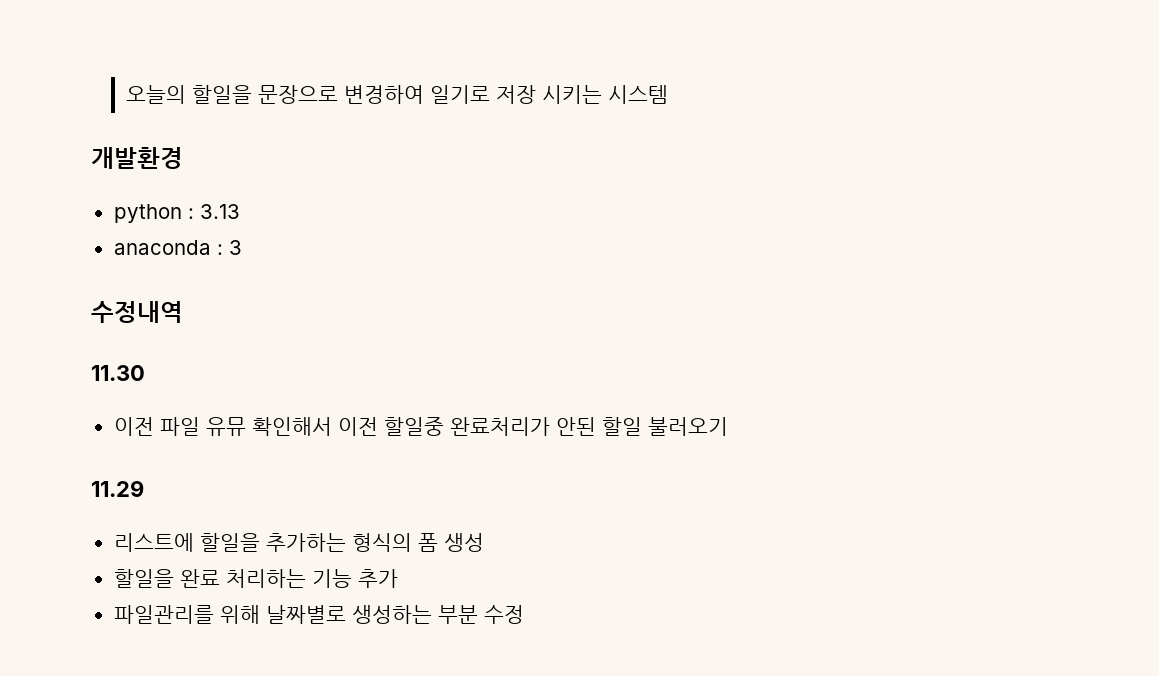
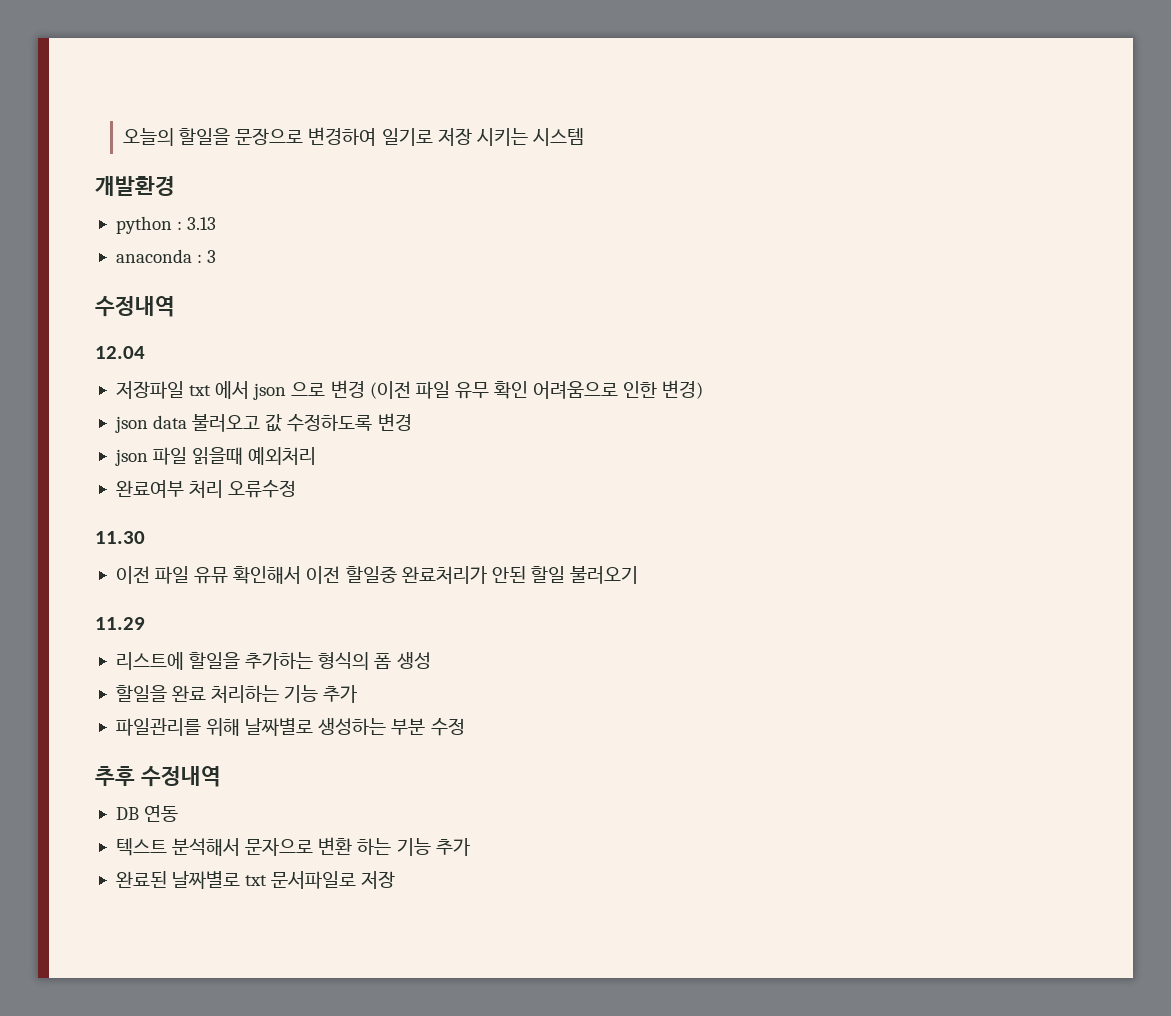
+ 12.04
+ 저장파일 txt 에서 json 으로 변경 (이전 파일 유무 확인 어려움으로 인한 변경)
+ json data 불러오고 값 수정하도록 변경
+ json 파일 읽을때 예외처리
+ 완료여부 처리 오류수정
+ 추후 수정내역
+ DB 연동
+ 텍스트 분석해서 문자으로 변환 하는 기능 추가
+ 완료된 날짜별로 txt 문서파일로 저장

